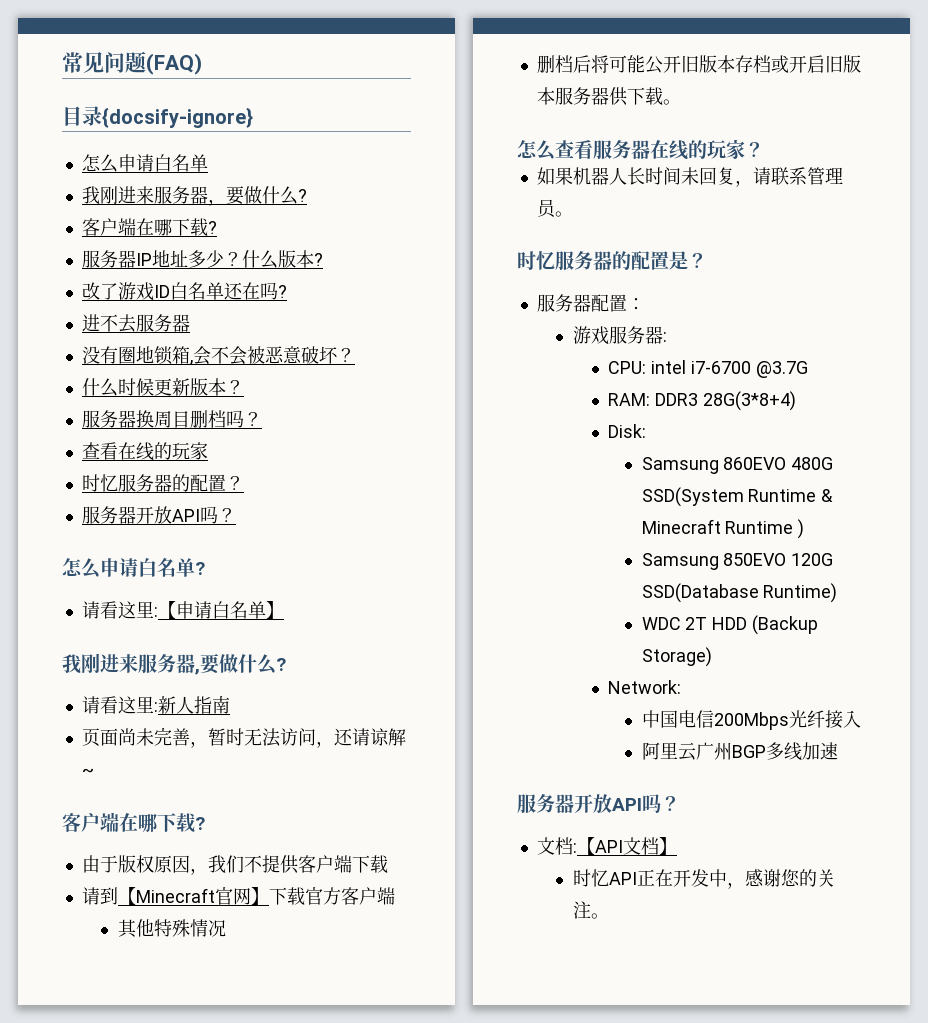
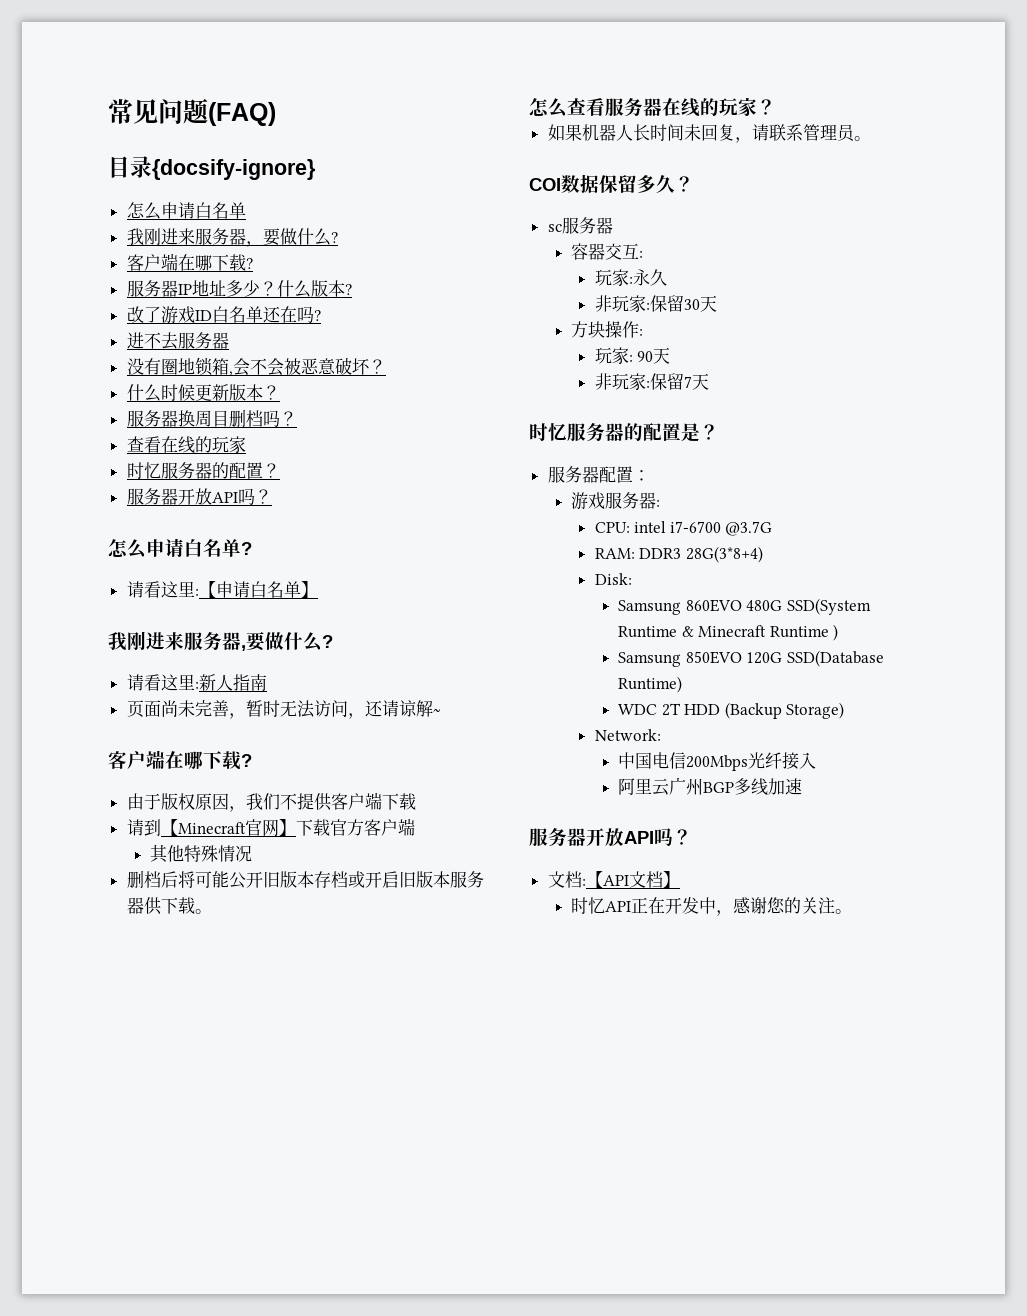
+ COI数据保留多久？
+ sc服务器
+ 容器交互:
+ 玩家:永久
+ 非玩家:保留30天
+ 方块操作:
+ 玩家: 90天
+ 非玩家:保留7天

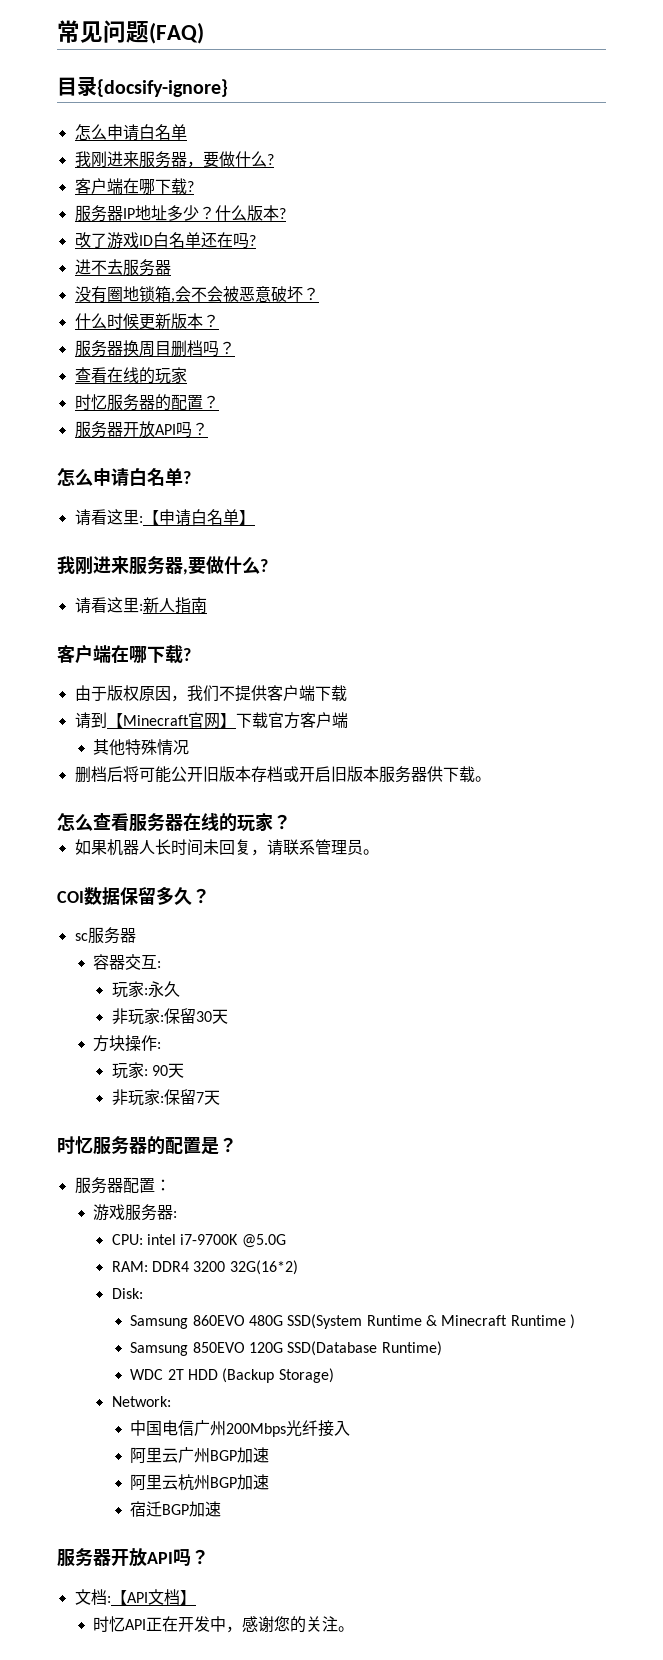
- 页面尚未完善，暂时无法访问，还请谅解~
- CPU: intel i7-6700 @3.7G
+ CPU: intel i7-9700K @5.0G
- RAM: DDR3 28G(3*8+4)
+ RAM: DDR4 3200 32G(16*2)
- 中国电信200Mbps光纤接入
+ 中国电信广州200Mbps光纤接入
- 阿里云广州BGP多线加速
+ 阿里云广州BGP加速
+ 阿里云杭州BGP加速
+ 宿迁BGP加速

